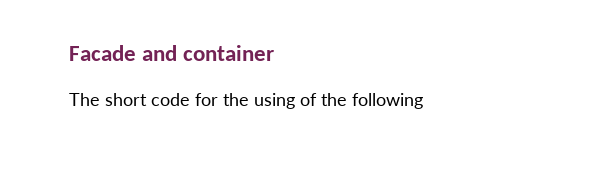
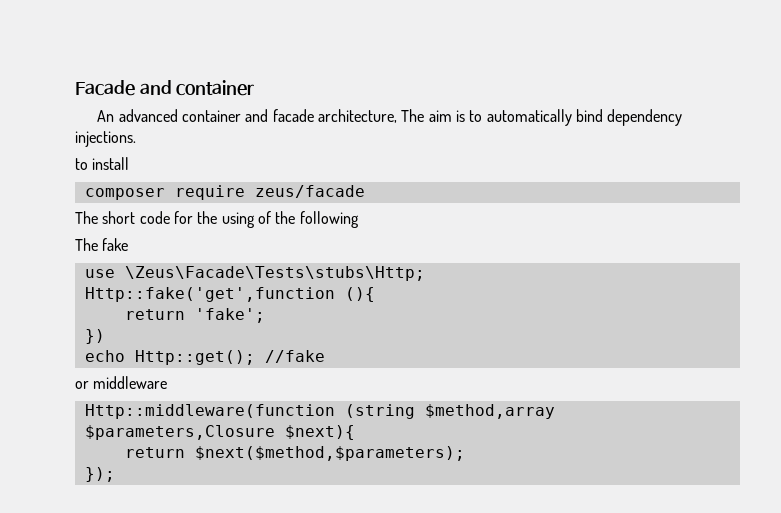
+ An advanced container and facade architecture, The aim is to automatically bind dependency injections.
+ to install
+ composer require zeus/facade
+ The fake
+ use \Zeus\Facade\Tests\stubs\Http;
+ Http::fake('get',function (){
+ return 'fake';
+ })
+ echo Http::get(); //fake
+ or middleware
+ Http::middleware(function (string $method,array $parameters,Closure $next){
+ return $next($method,$parameters);
+ });

